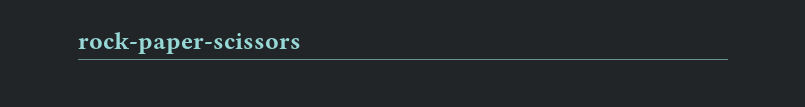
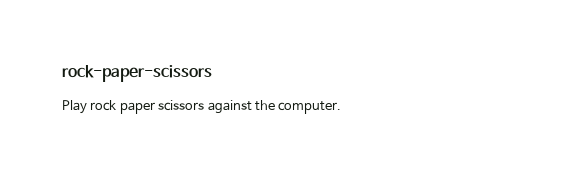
+ Play rock paper scissors against the computer.

